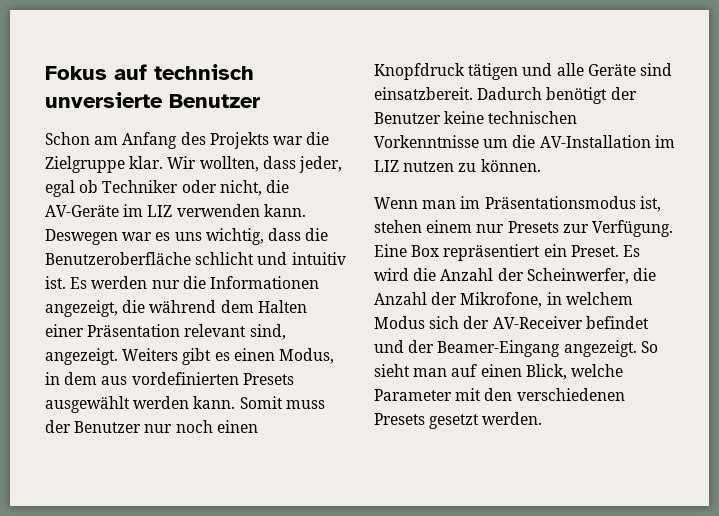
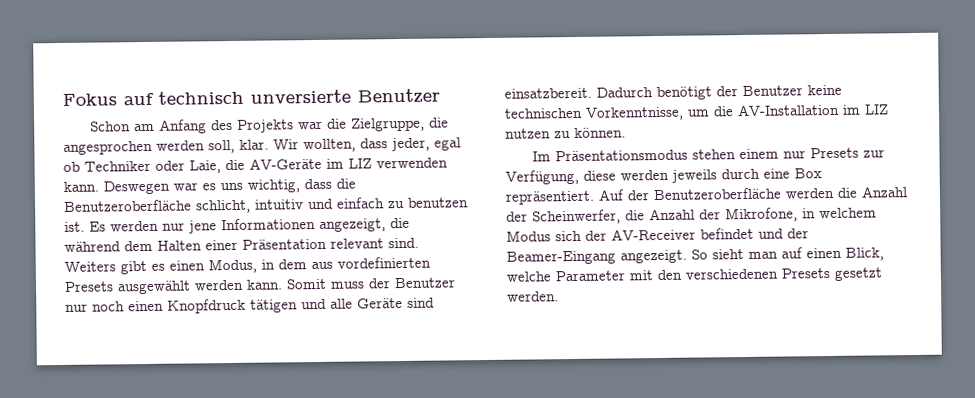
- Schon am Anfang des Projekts war die Zielgruppe klar.
+ Schon am Anfang des Projekts war die Zielgruppe, die angesprochen werden soll, klar.
- Wir wollten, dass jeder, egal ob Techniker oder nicht, die AV-Geräte im LIZ verwenden kann.
+ Wir wollten, dass jeder, egal ob Techniker oder Laie, die AV-Geräte im LIZ verwenden kann.
- Deswegen war es uns wichtig, dass die Benutzeroberfläche schlicht und intuitiv ist.
+ Deswegen war es uns wichtig, dass die Benutzeroberfläche schlicht, intuitiv und einfach zu benutzen ist.
- Es werden nur die Informationen angezeigt, die während dem Halten einer Präsentation relevant sind, angezeigt.
+ Es werden nur jene Informationen angezeigt, die während dem Halten einer Präsentation relevant sind.
- Dadurch benötigt der Benutzer keine technischen Vorkenntnisse um die AV-Installation im LIZ nutzen zu können.
+ Dadurch benötigt der Benutzer keine technischen Vorkenntnisse, um die AV-Installation im LIZ nutzen zu können.
- Wenn man im Präsentationsmodus ist, stehen einem nur Presets zur Verfügung. Eine Box repräsentiert ein Preset. Es wird die Anzahl der Scheinwerfer, die Anzahl der Mikrofone, in welchem Modus sich der AV-Receiver befindet und der Beamer-Eingang angezeigt.
+ Im Präsentationsmodus stehen einem nur Presets zur Verfügung, diese werden jeweils durch eine Box repräsentiert. Auf der Benutzeroberfläche werden die Anzahl der Scheinwerfer, die Anzahl der Mikrofone, in welchem Modus sich der AV-Receiver befindet und der Beamer-Eingang angezeigt.

